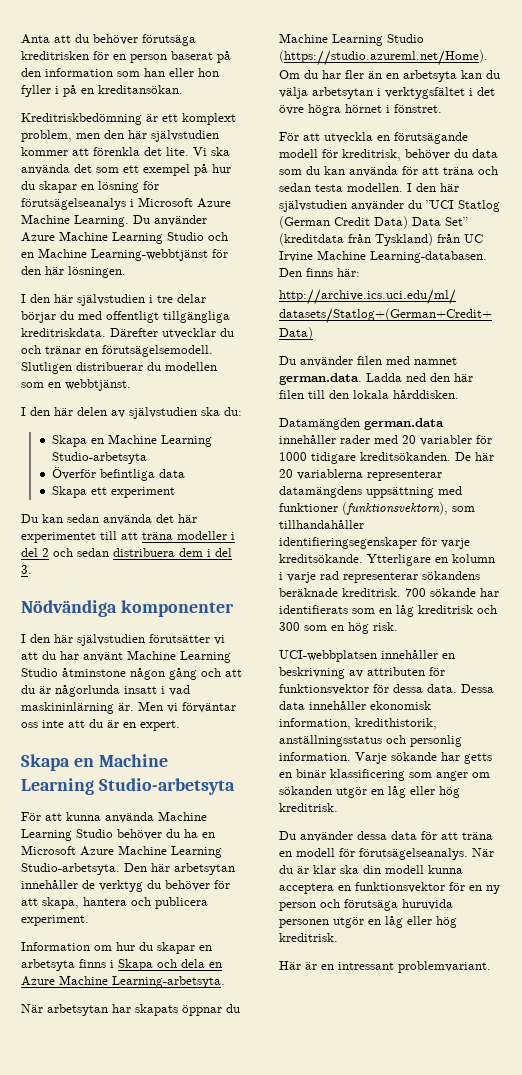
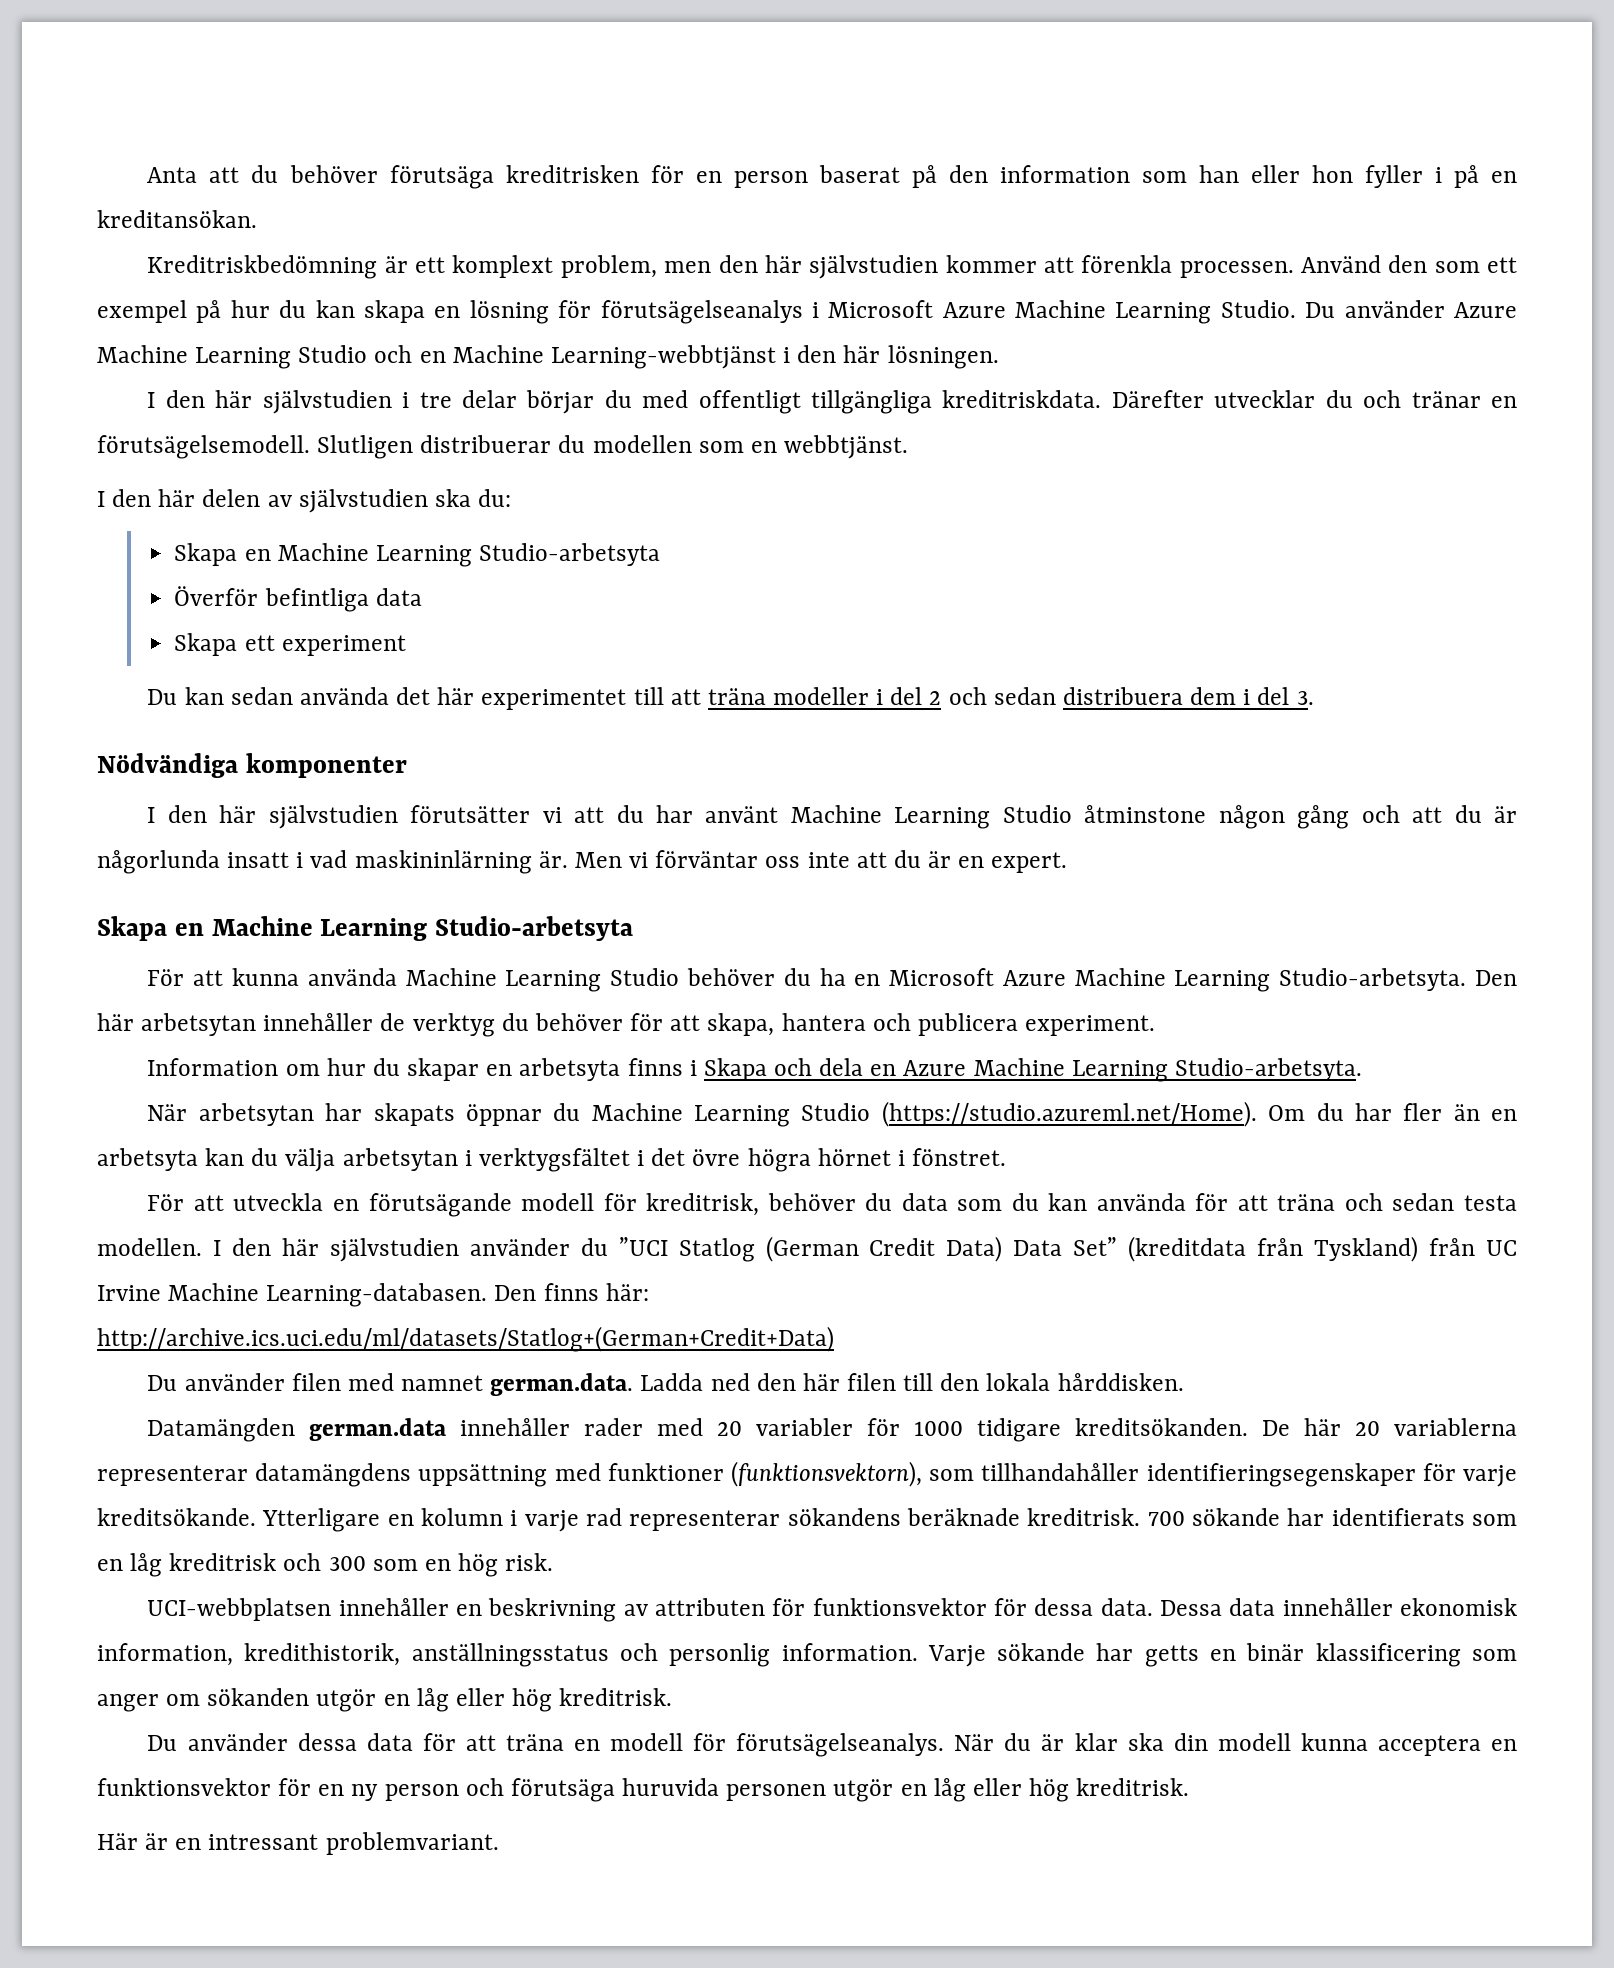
- Kreditriskbedömning är ett komplext problem, men den här självstudien kommer att förenkla det lite. Vi ska använda det som ett exempel på hur du skapar en lösning för förutsägelseanalys i Microsoft Azure Machine Learning.
+ Kreditriskbedömning är ett komplext problem, men den här självstudien kommer att förenkla processen. Använd den som ett exempel på hur du kan skapa en lösning för förutsägelseanalys i Microsoft Azure Machine Learning Studio.
- Du använder Azure Machine Learning Studio och en Machine Learning-webbtjänst för den här lösningen.
+ Du använder Azure Machine Learning Studio och en Machine Learning-webbtjänst i den här lösningen.
- Information om hur du skapar en arbetsyta finns i Skapa och dela en Azure Machine Learning-arbetsyta.
+ Information om hur du skapar en arbetsyta finns i Skapa och dela en Azure Machine Learning Studio-arbetsyta.

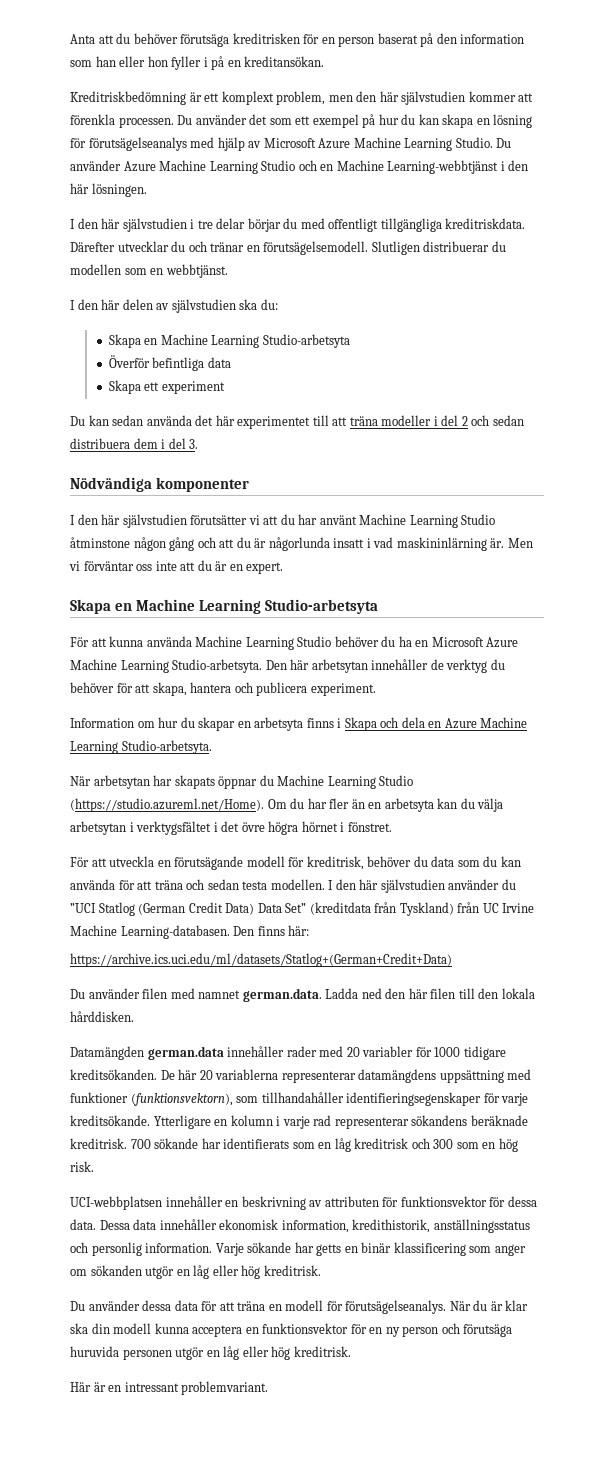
- Använd den som ett exempel på hur du kan skapa en lösning för förutsägelseanalys i Microsoft Azure Machine Learning Studio.
+ Du använder det som ett exempel på hur du kan skapa en lösning för förutsägelseanalys med hjälp av Microsoft Azure Machine Learning Studio.
- http://archive.ics.uci.edu/ml/datasets/Statlog+(German+Credit+Data)
+ https://archive.ics.uci.edu/ml/datasets/Statlog+(German+Credit+Data)

